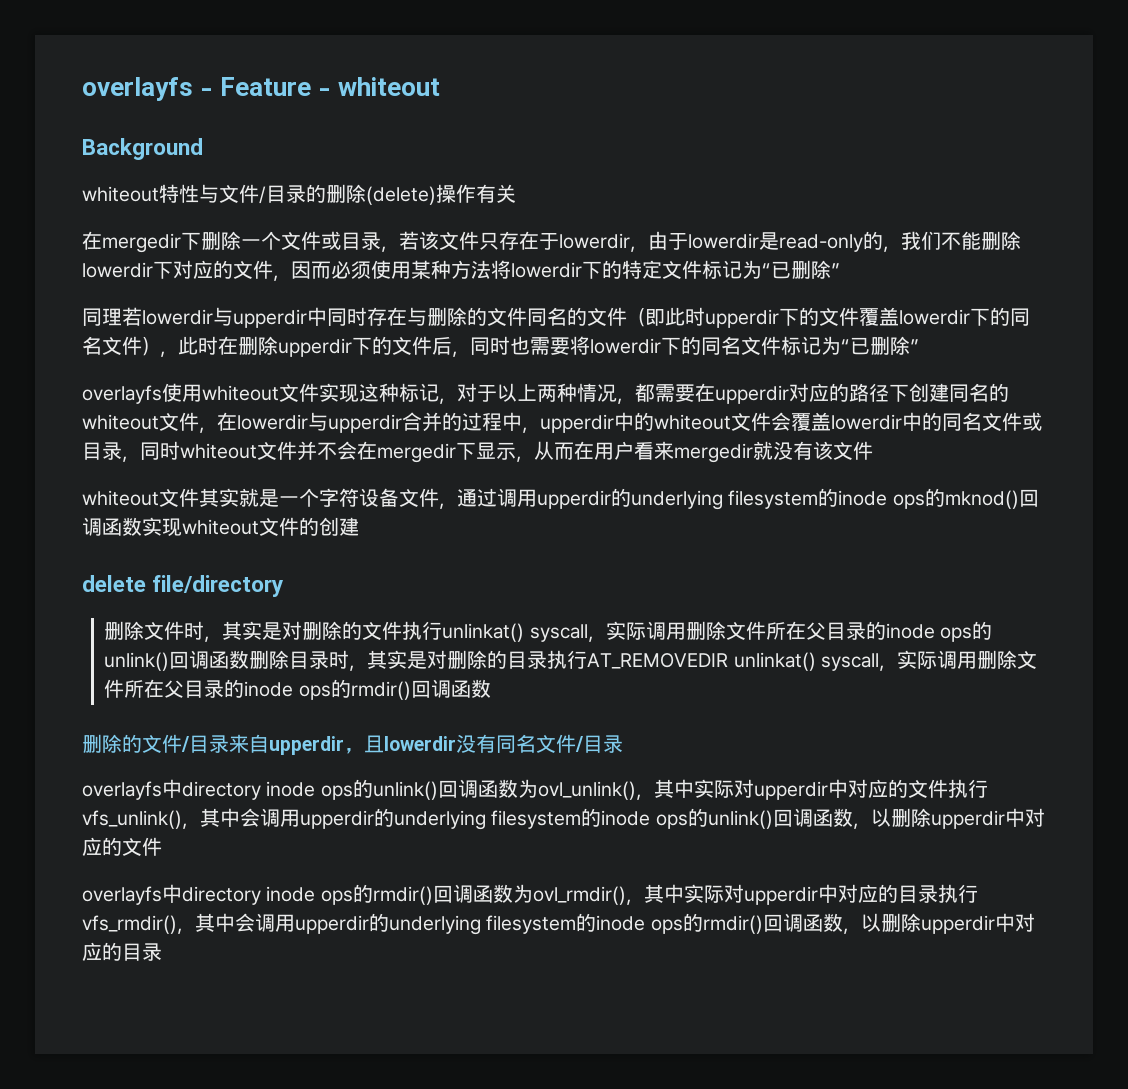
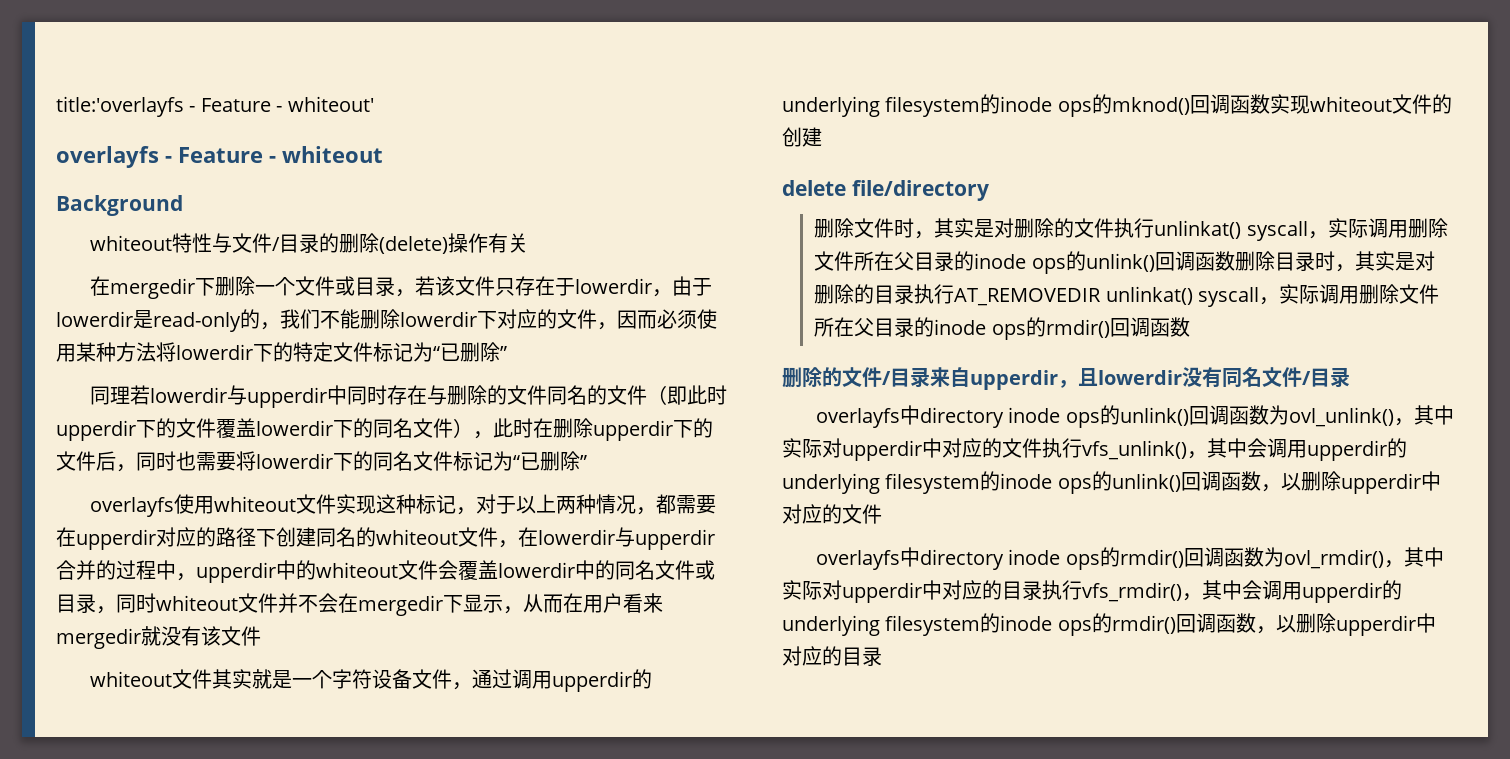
+ title:'overlayfs - Feature - whiteout'

